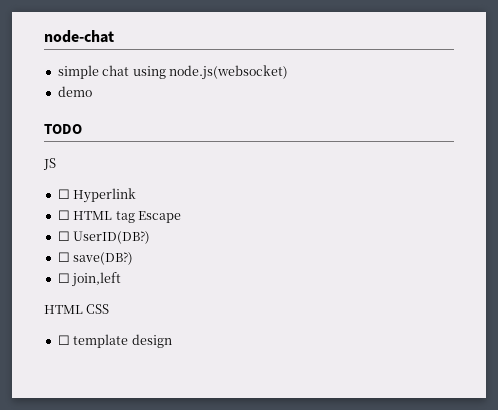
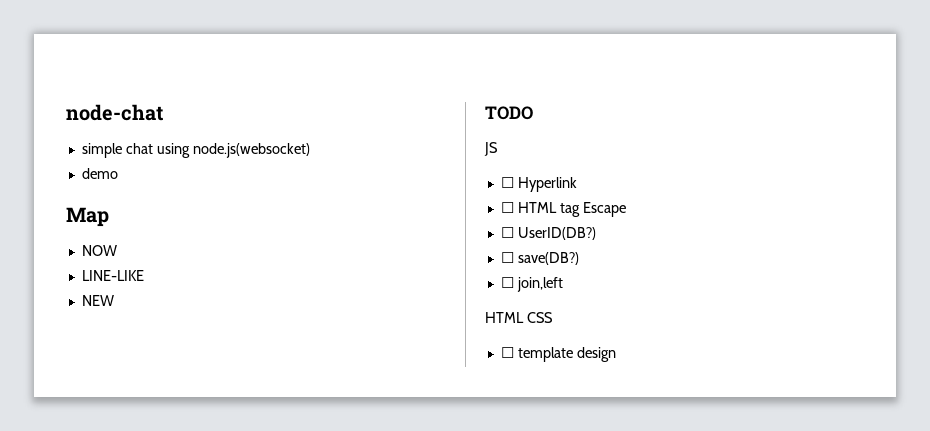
+ Map
+ NOW
+ LINE-LIKE
+ NEW

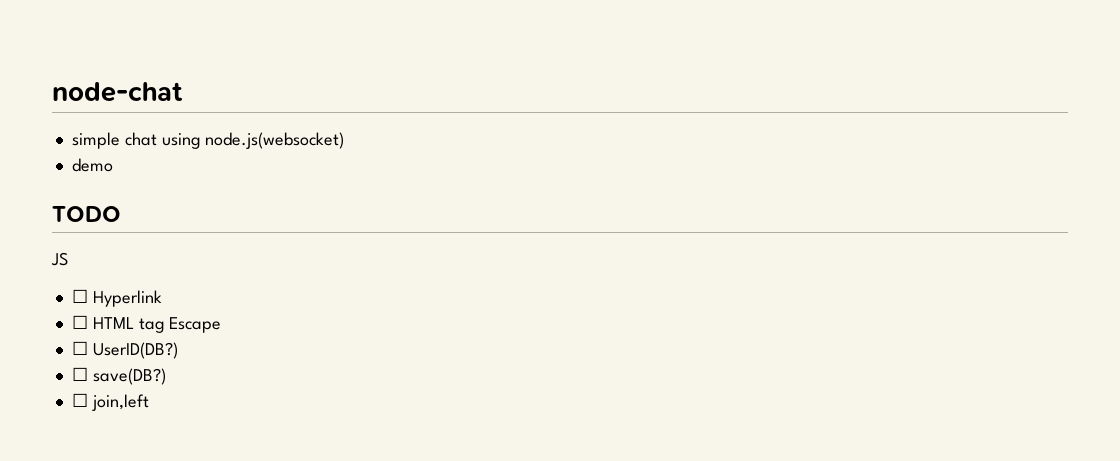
- Map
- NOW
- LINE-LIKE
- NEW
- HTML CSS
- ☐ template design

